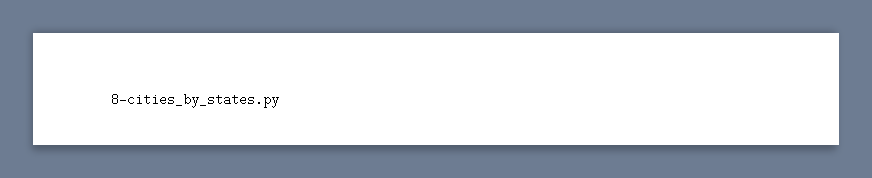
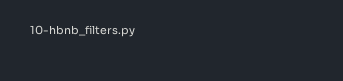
- 8-cities_by_states.py
+ 10-hbnb_filters.py

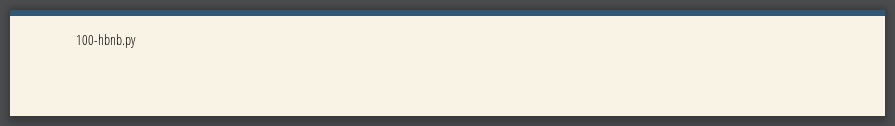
- 10-hbnb_filters.py
+ 100-hbnb.py

